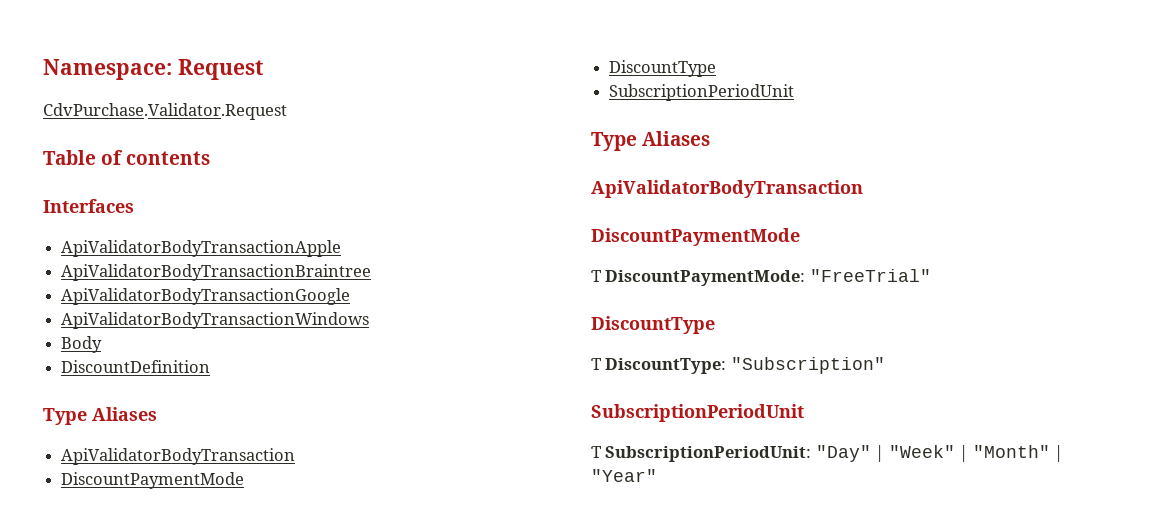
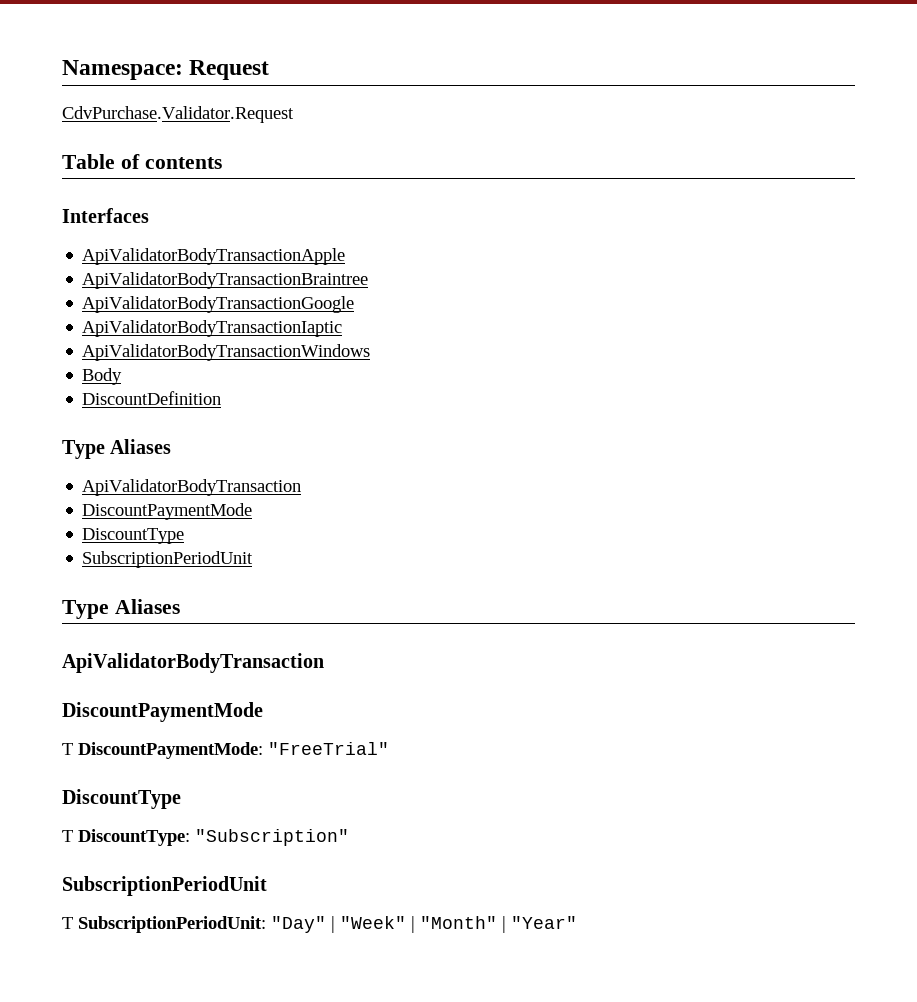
+ ApiValidatorBodyTransactionIaptic

